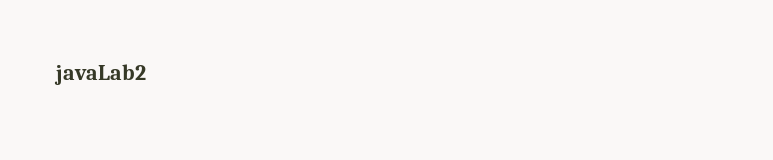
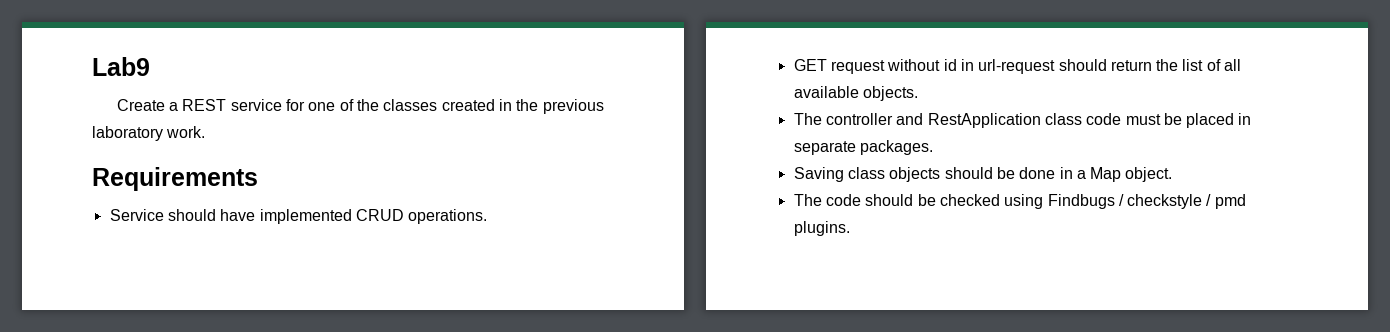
- javaLab2
+ Lab9
+ Create a REST service for one of the classes created in the previous laboratory work.
+ Requirements
+ Service should have implemented CRUD operations.
+ GET request without id in url-request should return the list of all available objects.
+ The controller and RestApplication class code must be placed in separate packages.
+ Saving class objects should be done in a Map object.
+ The code should be checked using Findbugs / checkstyle / pmd plugins.

